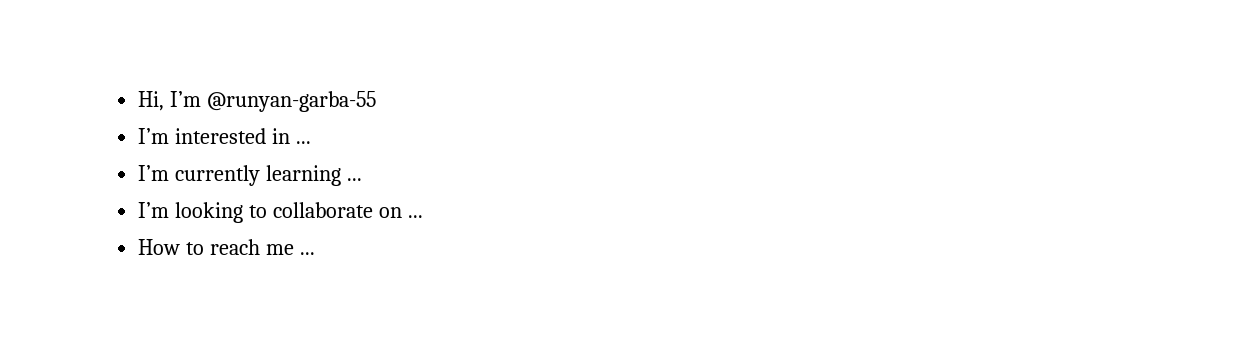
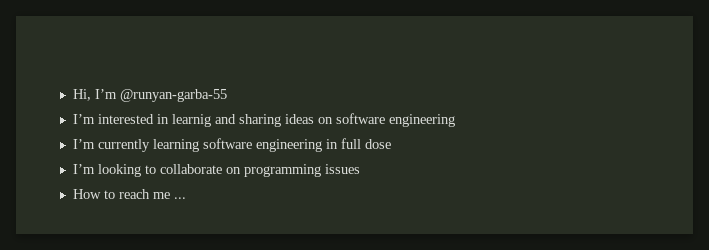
- I’m interested in ...
- I’m currently learning ...
+ I’m interested in learnig and sharing ideas on software engineering
+ I’m currently learning software engineering in full dose
- I’m looking to collaborate on ...
+ I’m looking to collaborate on programming issues

